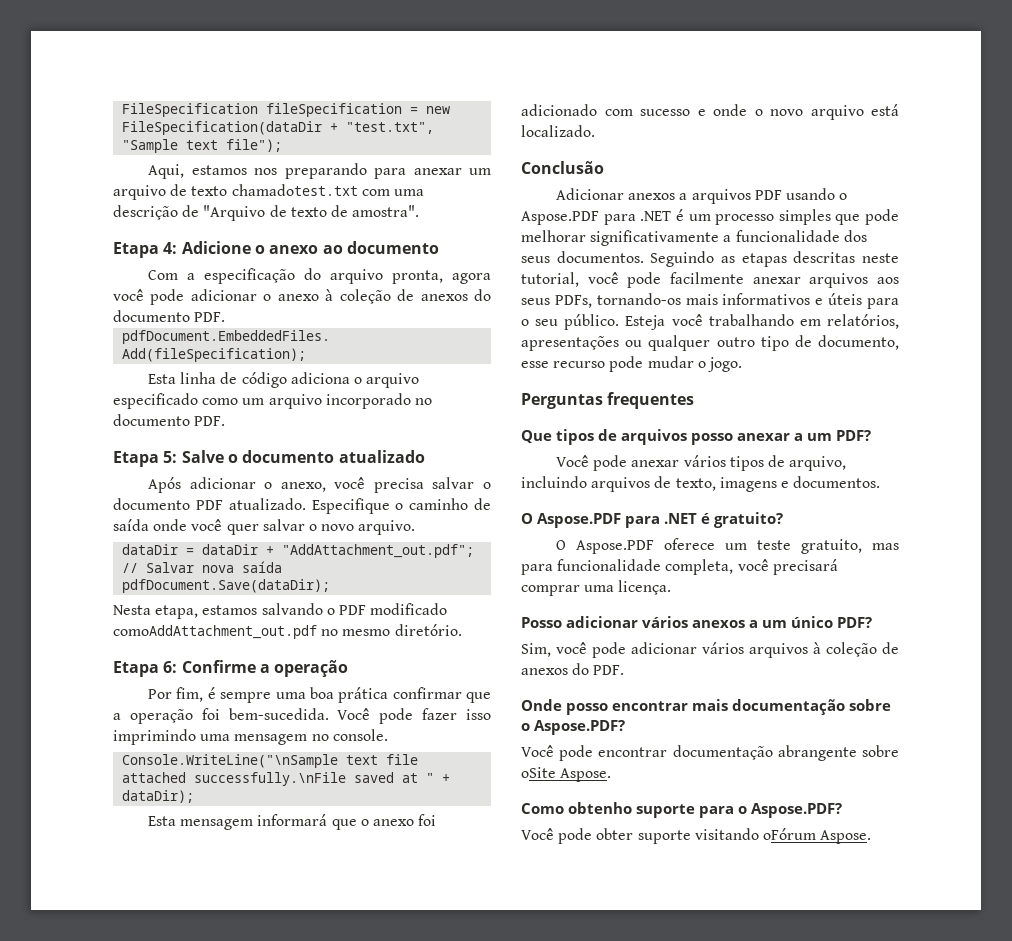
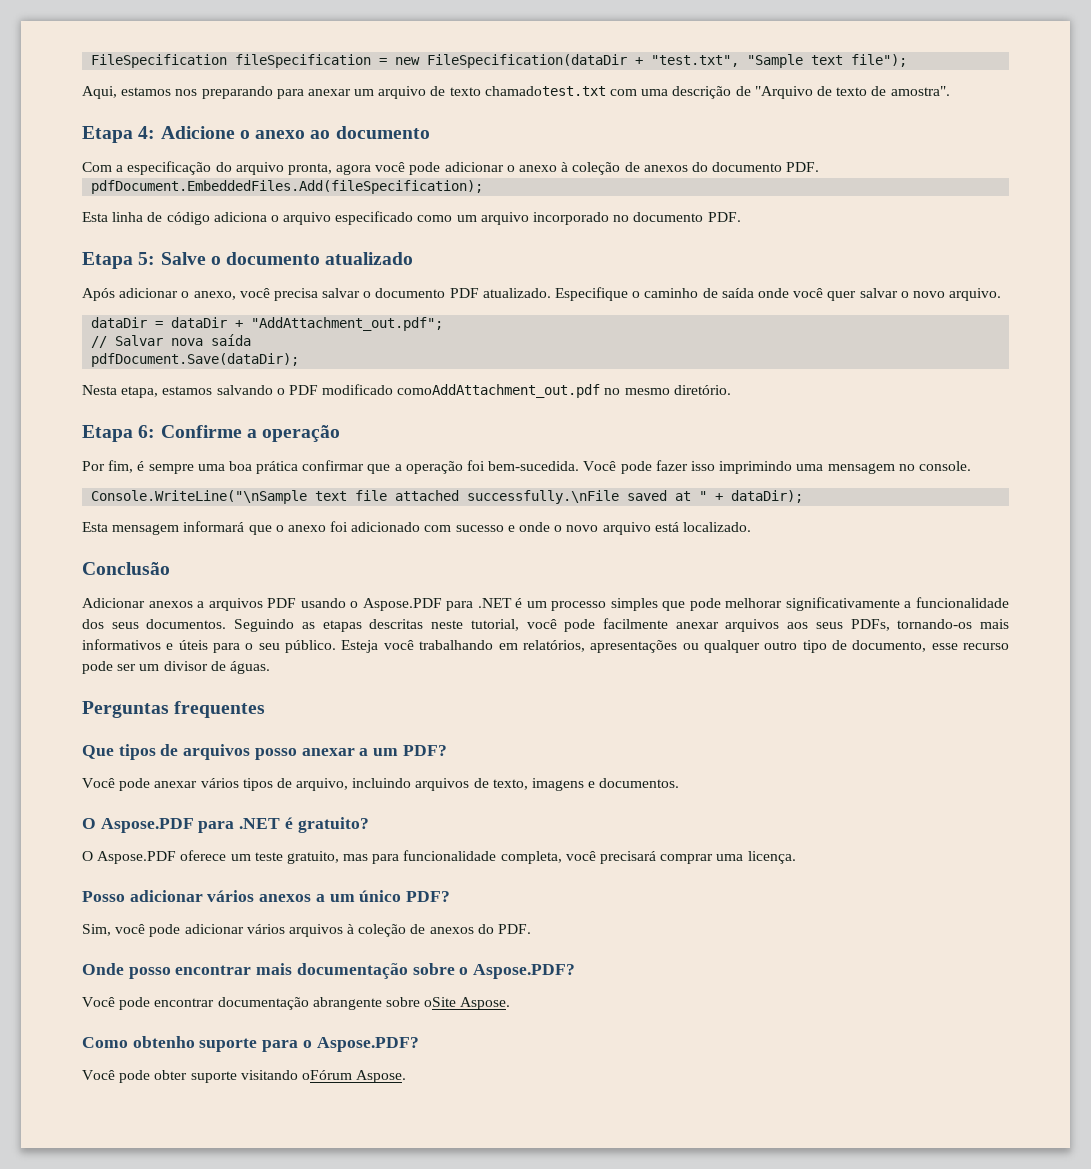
- Esteja você trabalhando em relatórios, apresentações ou qualquer outro tipo de documento, esse recurso pode mudar o jogo.
+ Esteja você trabalhando em relatórios, apresentações ou qualquer outro tipo de documento, esse recurso pode ser um divisor de águas.

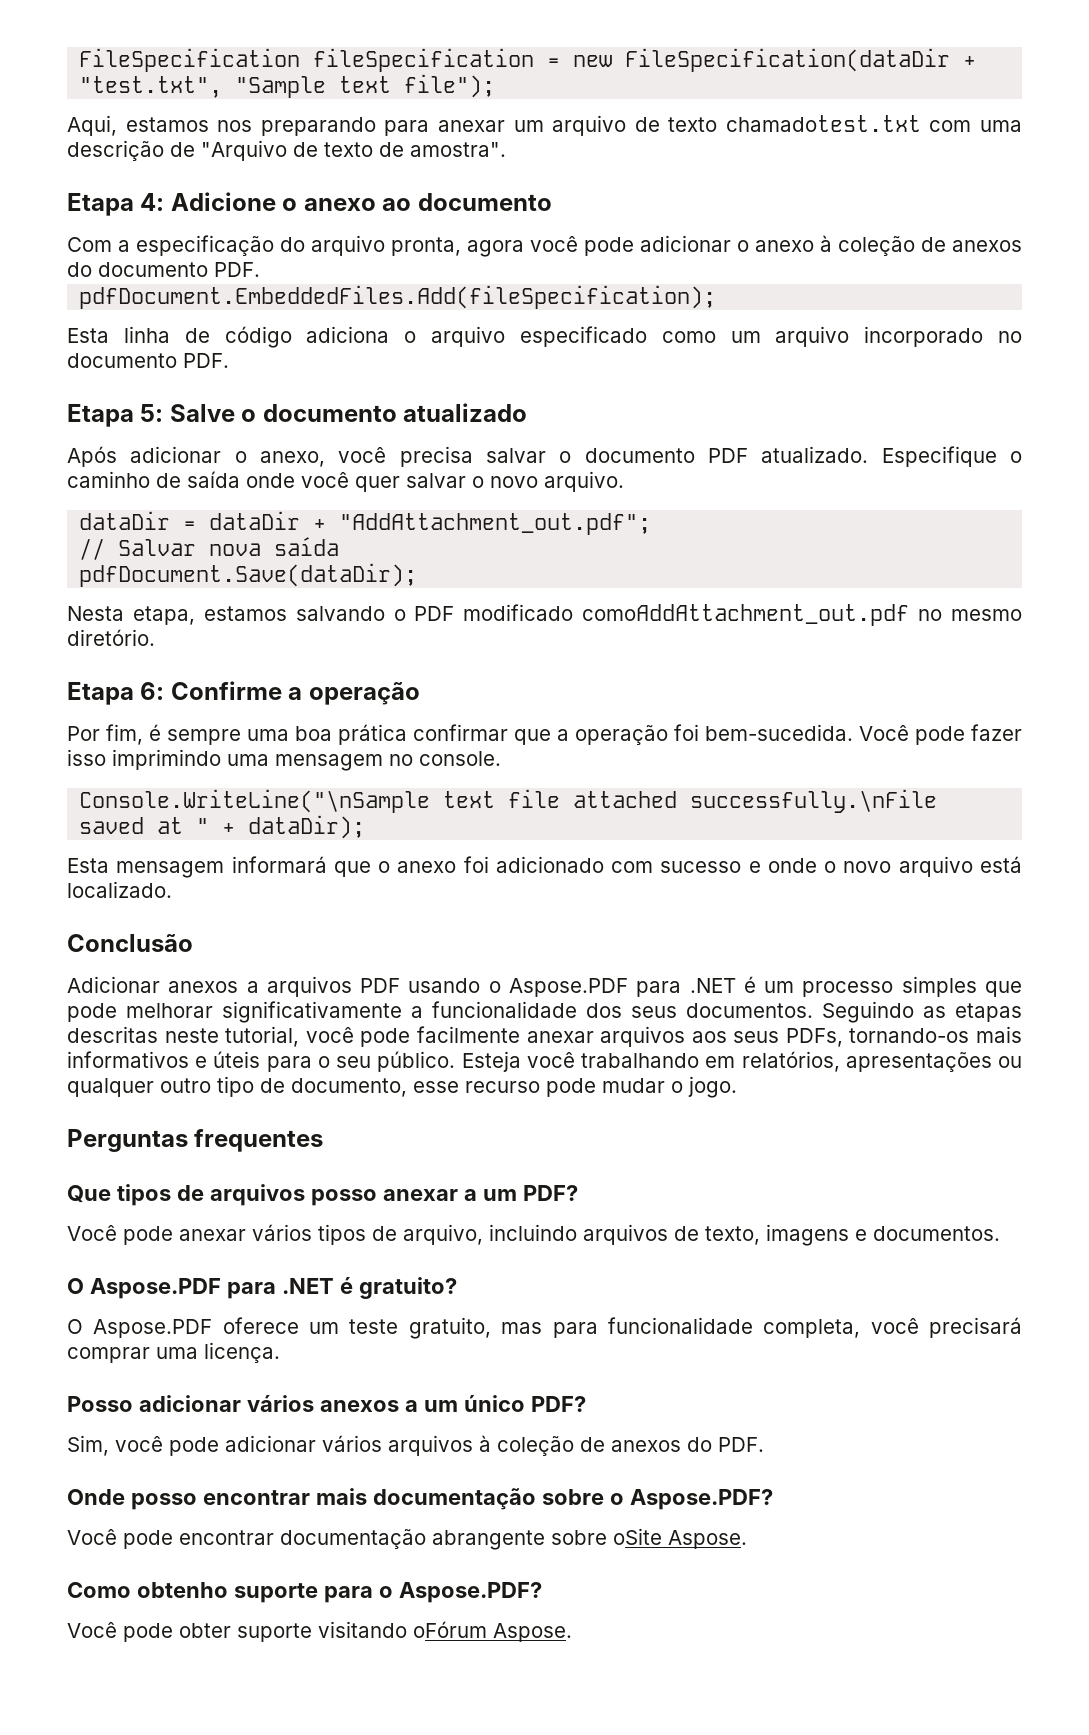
- Esteja você trabalhando em relatórios, apresentações ou qualquer outro tipo de documento, esse recurso pode ser um divisor de águas.
+ Esteja você trabalhando em relatórios, apresentações ou qualquer outro tipo de documento, esse recurso pode mudar o jogo.

